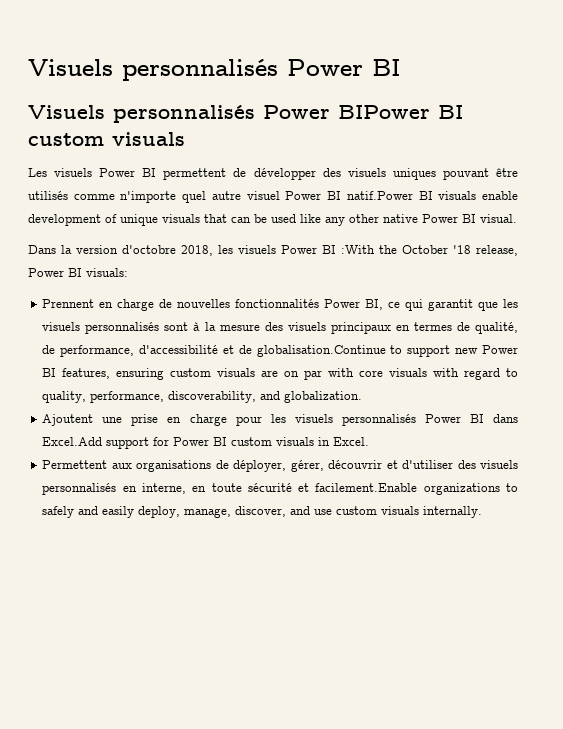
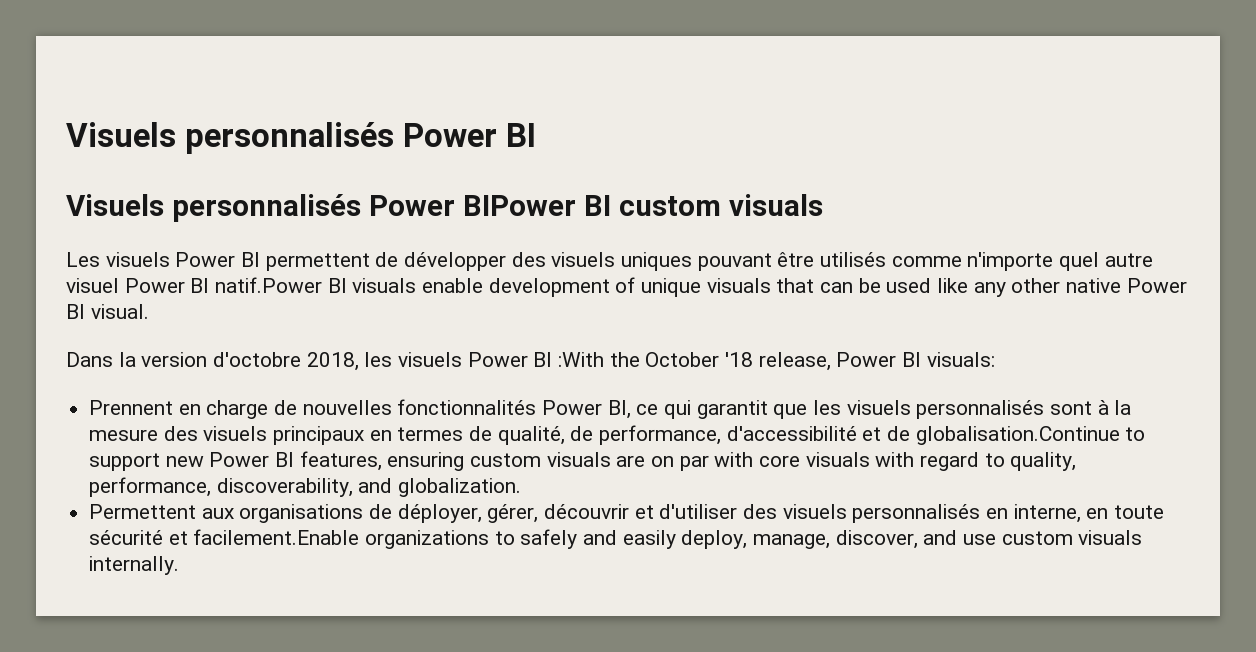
- Ajoutent une prise en charge pour les visuels personnalisés Power BI dans Excel.Add support for Power BI custom visuals in Excel.

